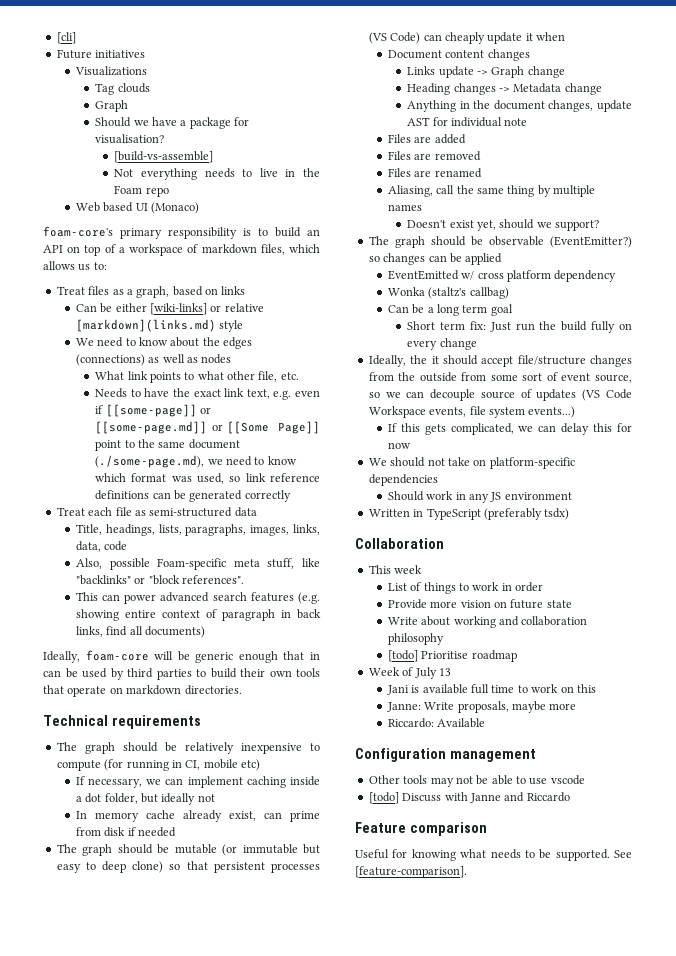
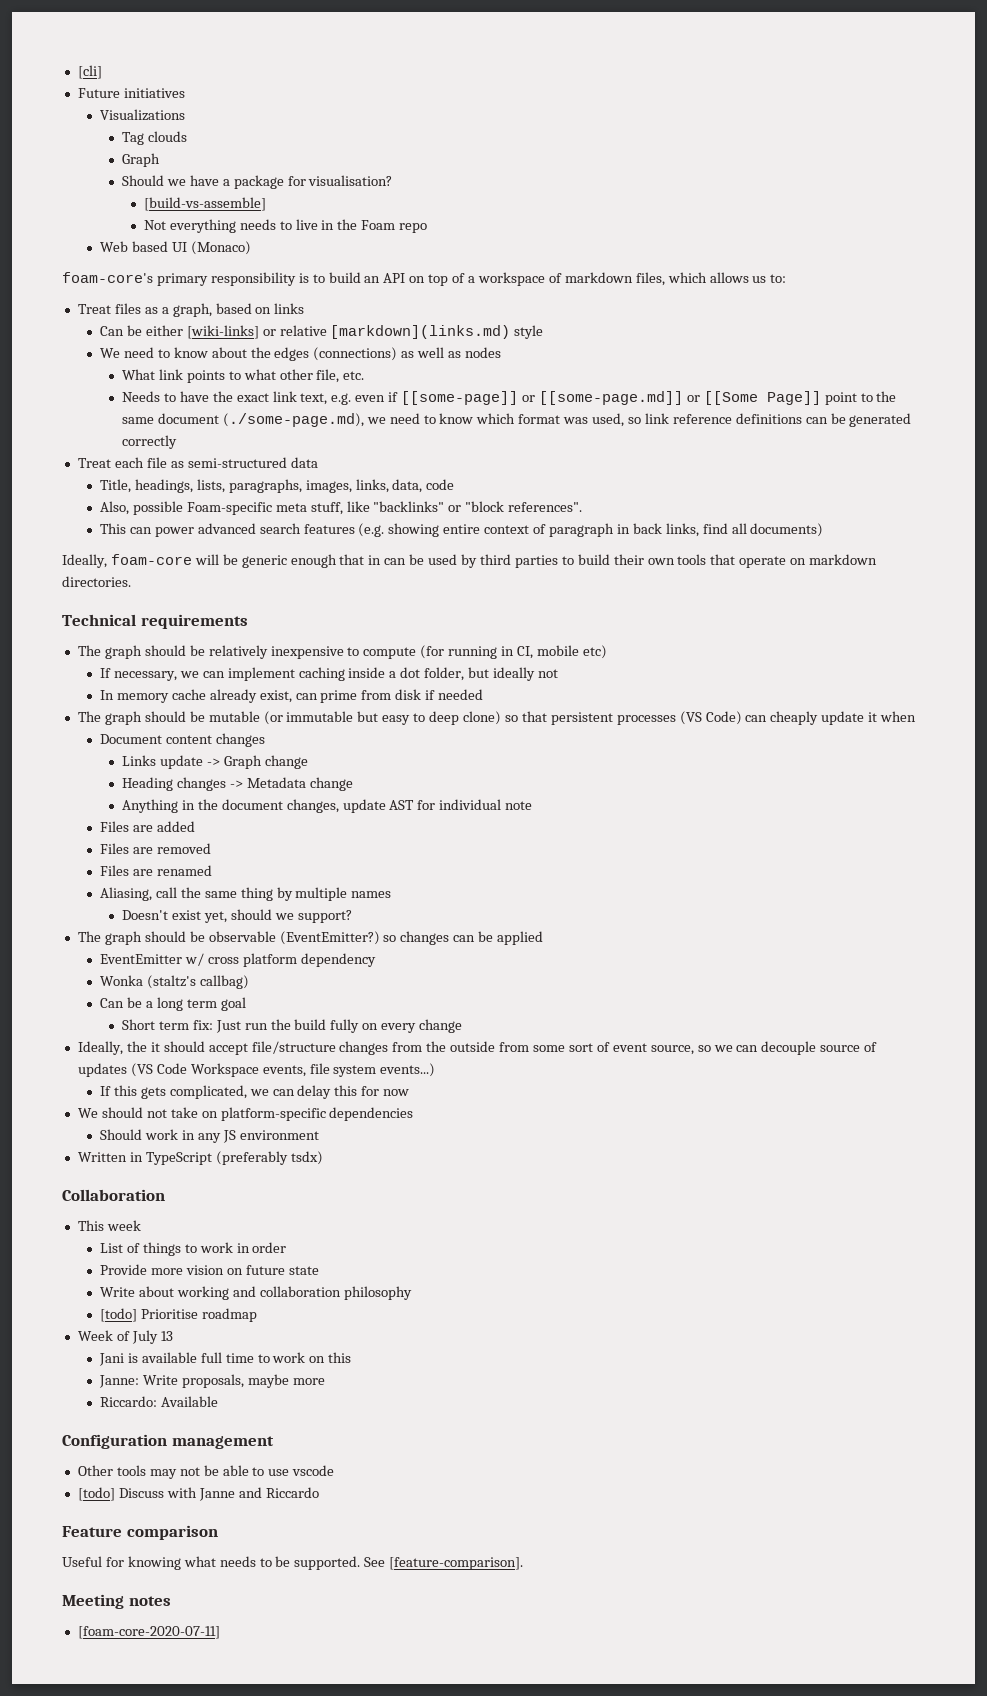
- EventEmitted w/ cross platform dependency
+ EventEmitter w/ cross platform dependency
+ Meeting notes
+ [foam-core-2020-07-11]

